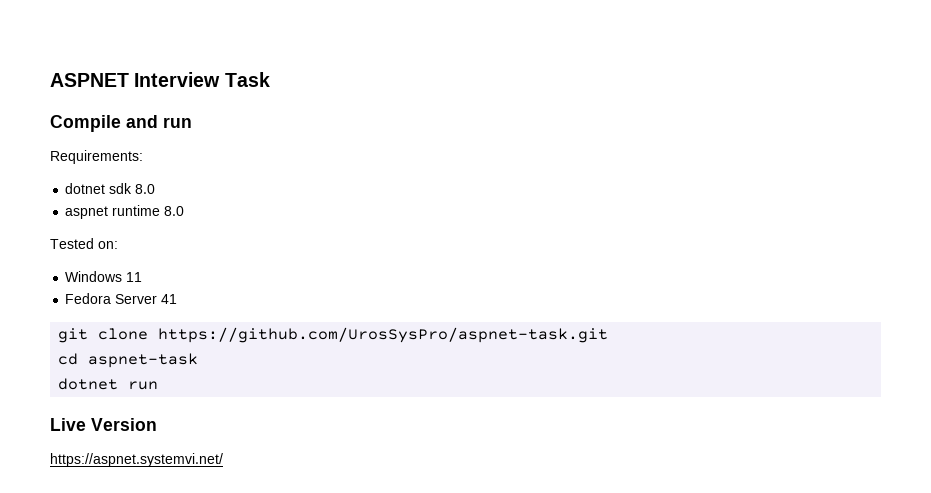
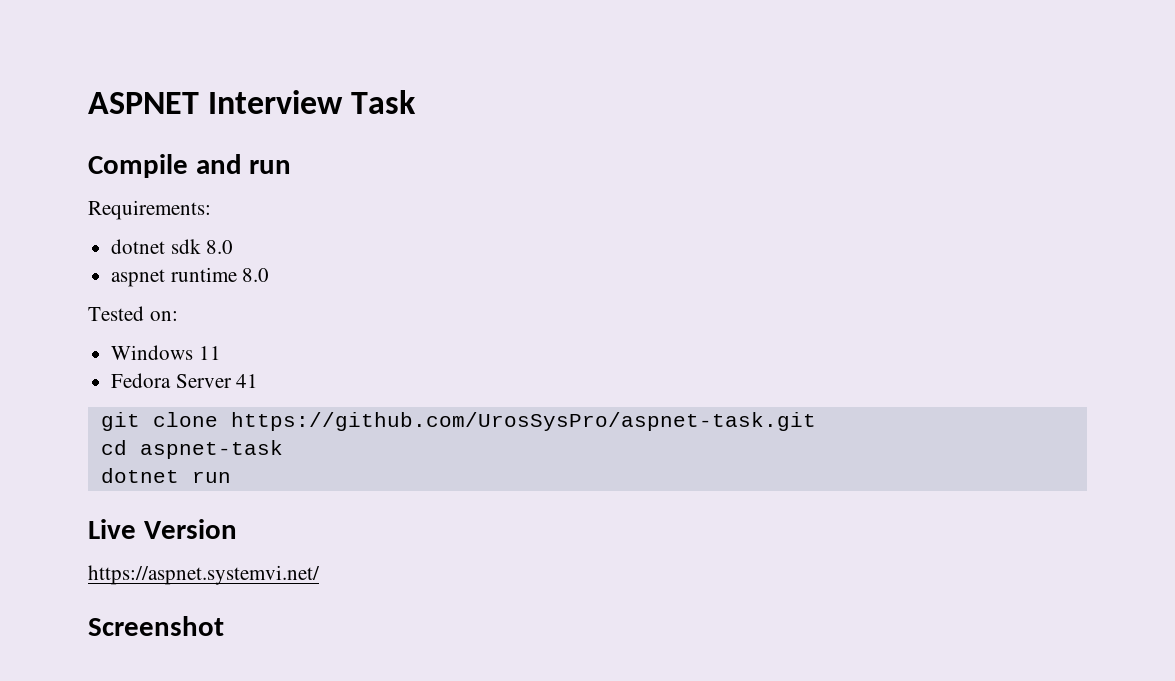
+ Screenshot

